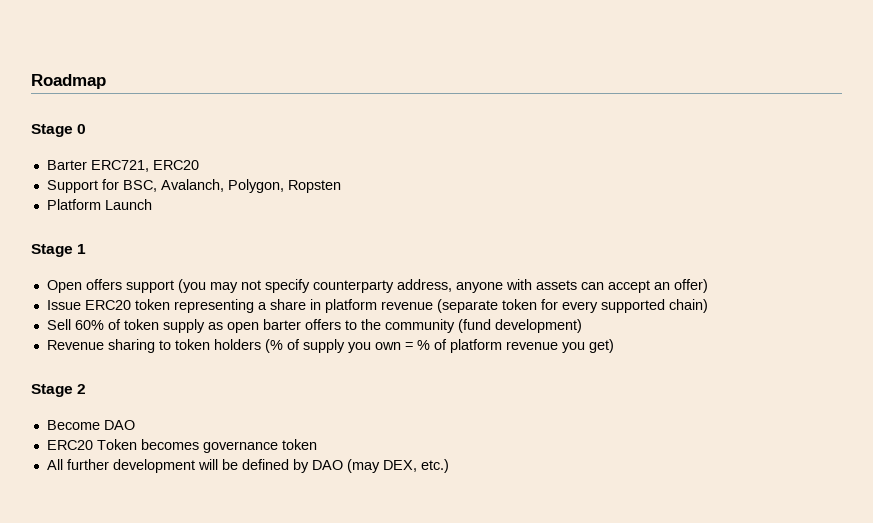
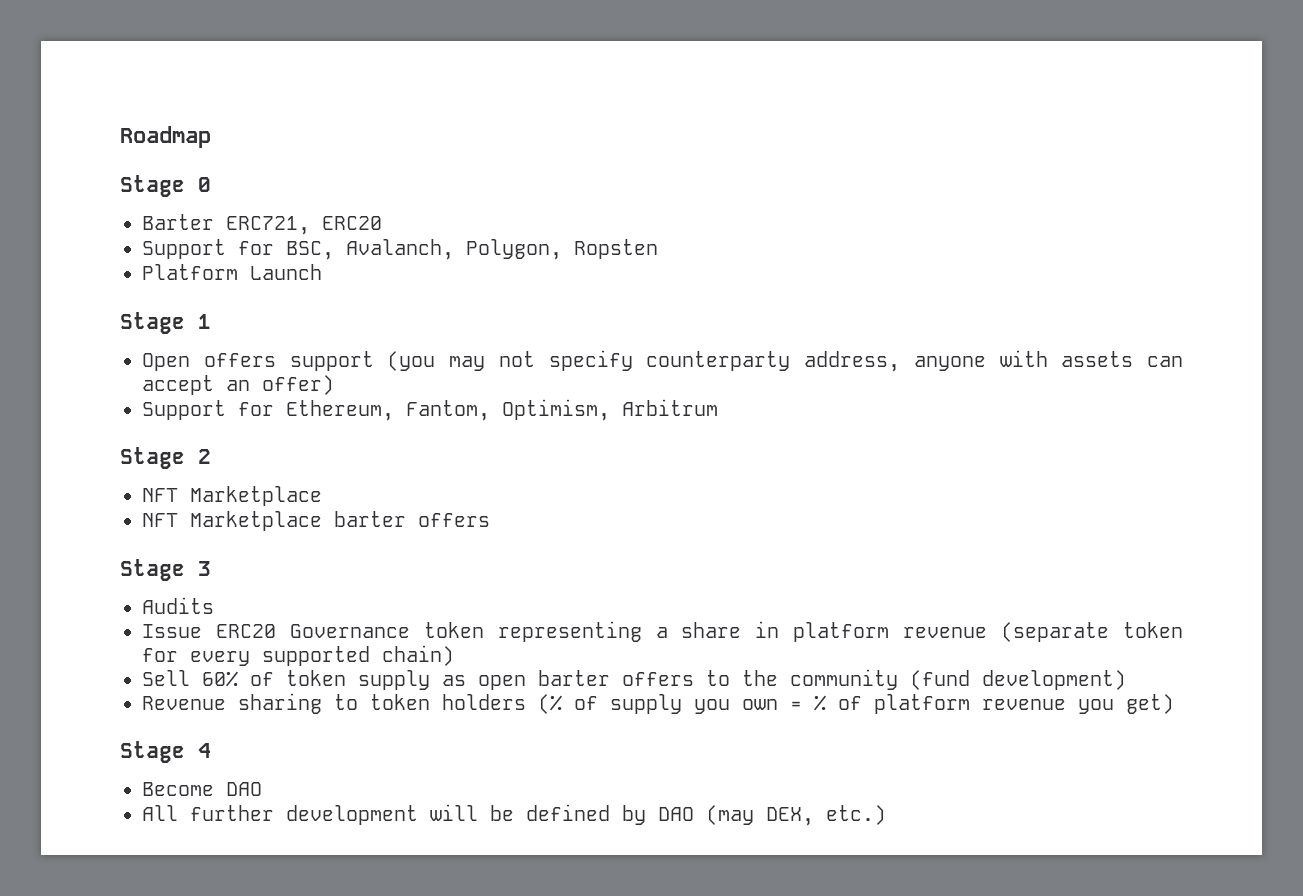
+ Support for Ethereum, Fantom, Optimism, Arbitrum
+ Stage 2
+ NFT Marketplace
+ NFT Marketplace barter offers
+ Stage 3
+ Audits
- Issue ERC20 token representing a share in platform revenue (separate token for every supported chain)
+ Issue ERC20 Governance token representing a share in platform revenue (separate token for every supported chain)
- Stage 2
+ Stage 4
- ERC20 Token becomes governance token

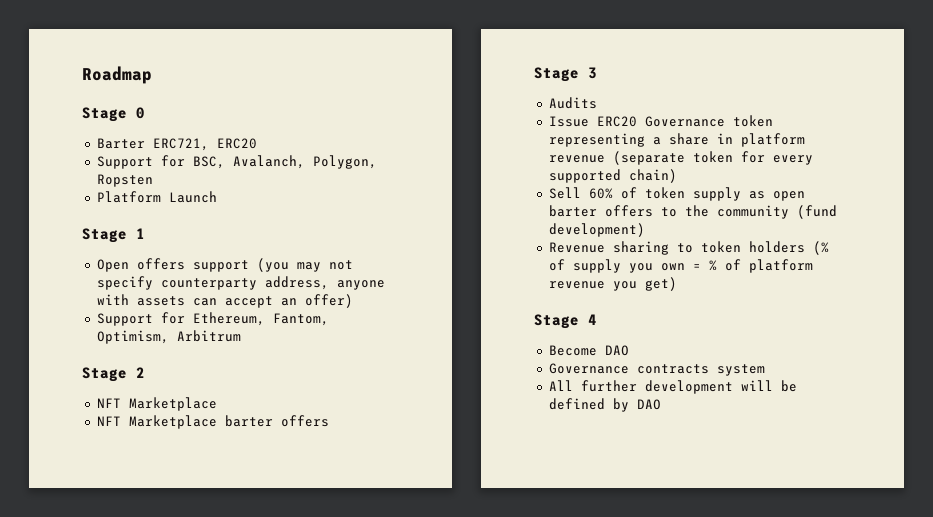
+ Governance contracts system
- All further development will be defined by DAO (may DEX, etc.)
+ All further development will be defined by DAO

